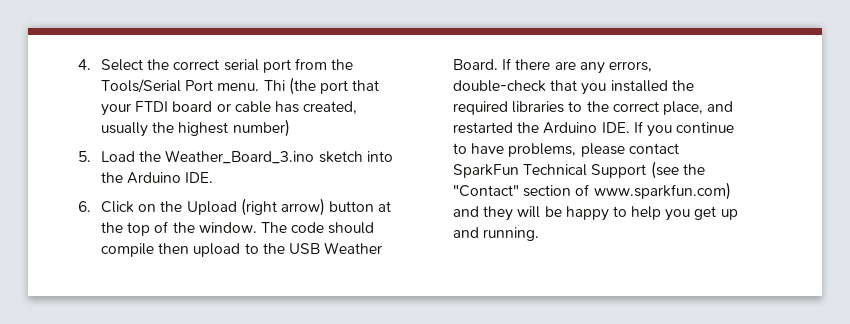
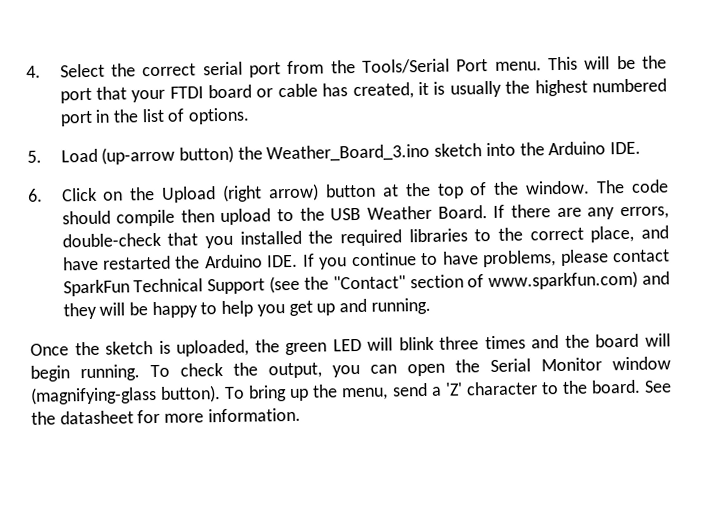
- Thi (the port that your FTDI board or cable has created, usually the highest number)
+ This will be the port that your FTDI board or cable has created, it is usually the highest numbered port in the list of options.
- 5. Load the Weather_Board_3.ino sketch into the Arduino IDE.
+ 5. Load (up-arrow button) the Weather_Board_3.ino sketch into the Arduino IDE.
- If there are any errors, double-check that you installed the required libraries to the correct place, and restarted the Arduino IDE. If you continue to have problems, please contact SparkFun Technical Support (see the "Contact" section of www.sparkfun.com) and they will be happy to help you get up and running.
+ If there are any errors, double-check that you installed the required libraries to the correct place, and have restarted the Arduino IDE. If you continue to have problems, please contact SparkFun Technical Support (see the "Contact" section of www.sparkfun.com) and they will be happy to help you get up and running.
+ Once the sketch is uploaded, the green LED will blink three times and the board will begin running. To check the output, you can open the Serial Monitor window (magnifying-glass button). To bring up the menu, send a 'Z' character to the board. See the datasheet for more information.

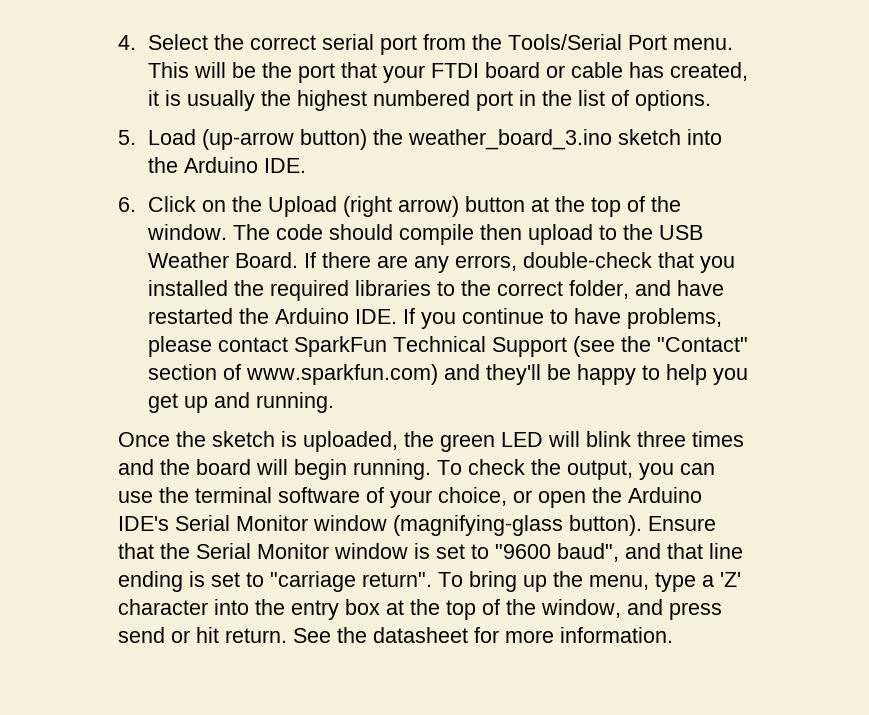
- 5. Load (up-arrow button) the Weather_Board_3.ino sketch into the Arduino IDE.
+ 5. Load (up-arrow button) the weather_board_3.ino sketch into the Arduino IDE.
- If there are any errors, double-check that you installed the required libraries to the correct place, and have restarted the Arduino IDE. If you continue to have problems, please contact SparkFun Technical Support (see the "Contact" section of www.sparkfun.com) and they will be happy to help you get up and running.
+ If there are any errors, double-check that you installed the required libraries to the correct folder, and have restarted the Arduino IDE. If you continue to have problems, please contact SparkFun Technical Support (see the "Contact" section of www.sparkfun.com) and they'll be happy to help you get up and running.
- To check the output, you can open the Serial Monitor window (magnifying-glass button).
+ To check the output, you can use the terminal software of your choice, or open the Arduino IDE's Serial Monitor window (magnifying-glass button).
+ Ensure that the Serial Monitor window is set to "9600 baud", and that line ending is set to "carriage return".
- To bring up the menu, send a 'Z' character to the board.
+ To bring up the menu, type a 'Z' character into the entry box at the top of the window, and press send or hit return.

